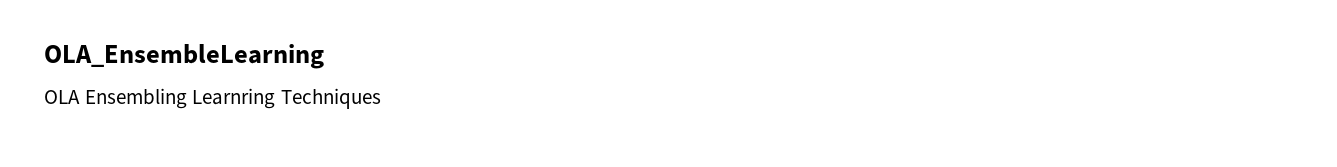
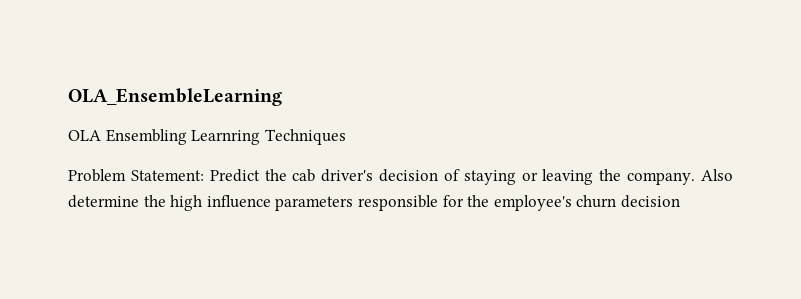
+ Problem Statement: Predict the cab driver's decision of staying or leaving the company. Also determine the high influence parameters responsible for the employee's churn decision

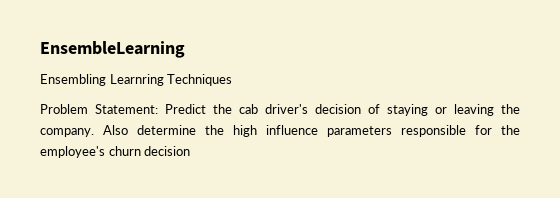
- OLA_EnsembleLearning
- OLA Ensembling Learnring Techniques
+ EnsembleLearning
+ Ensembling Learnring Techniques

